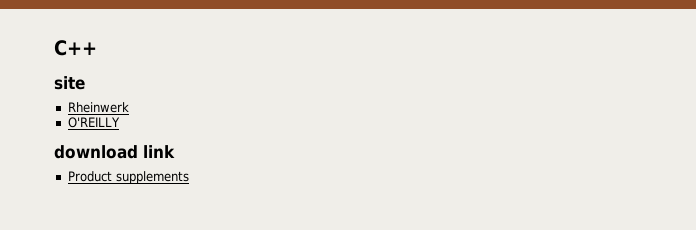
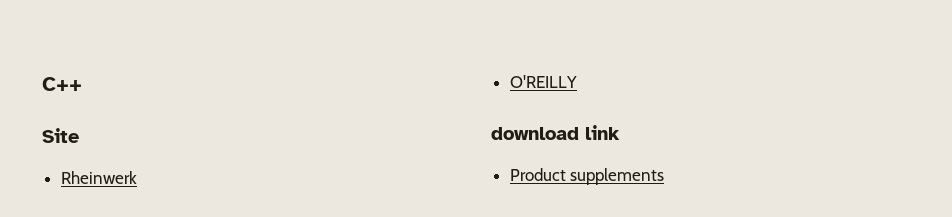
- site
+ Site

